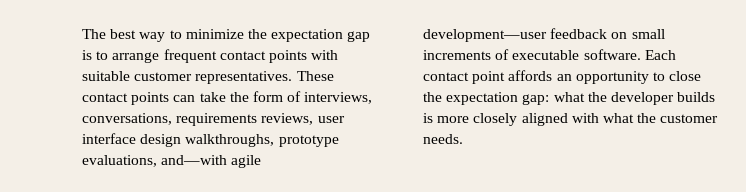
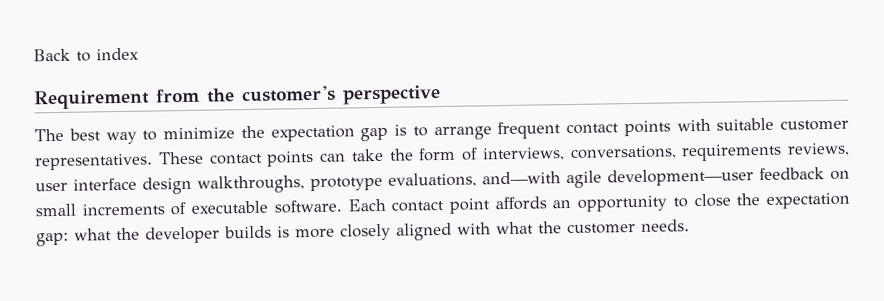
+ Back to index
+ Requirement from the customer's perspective

